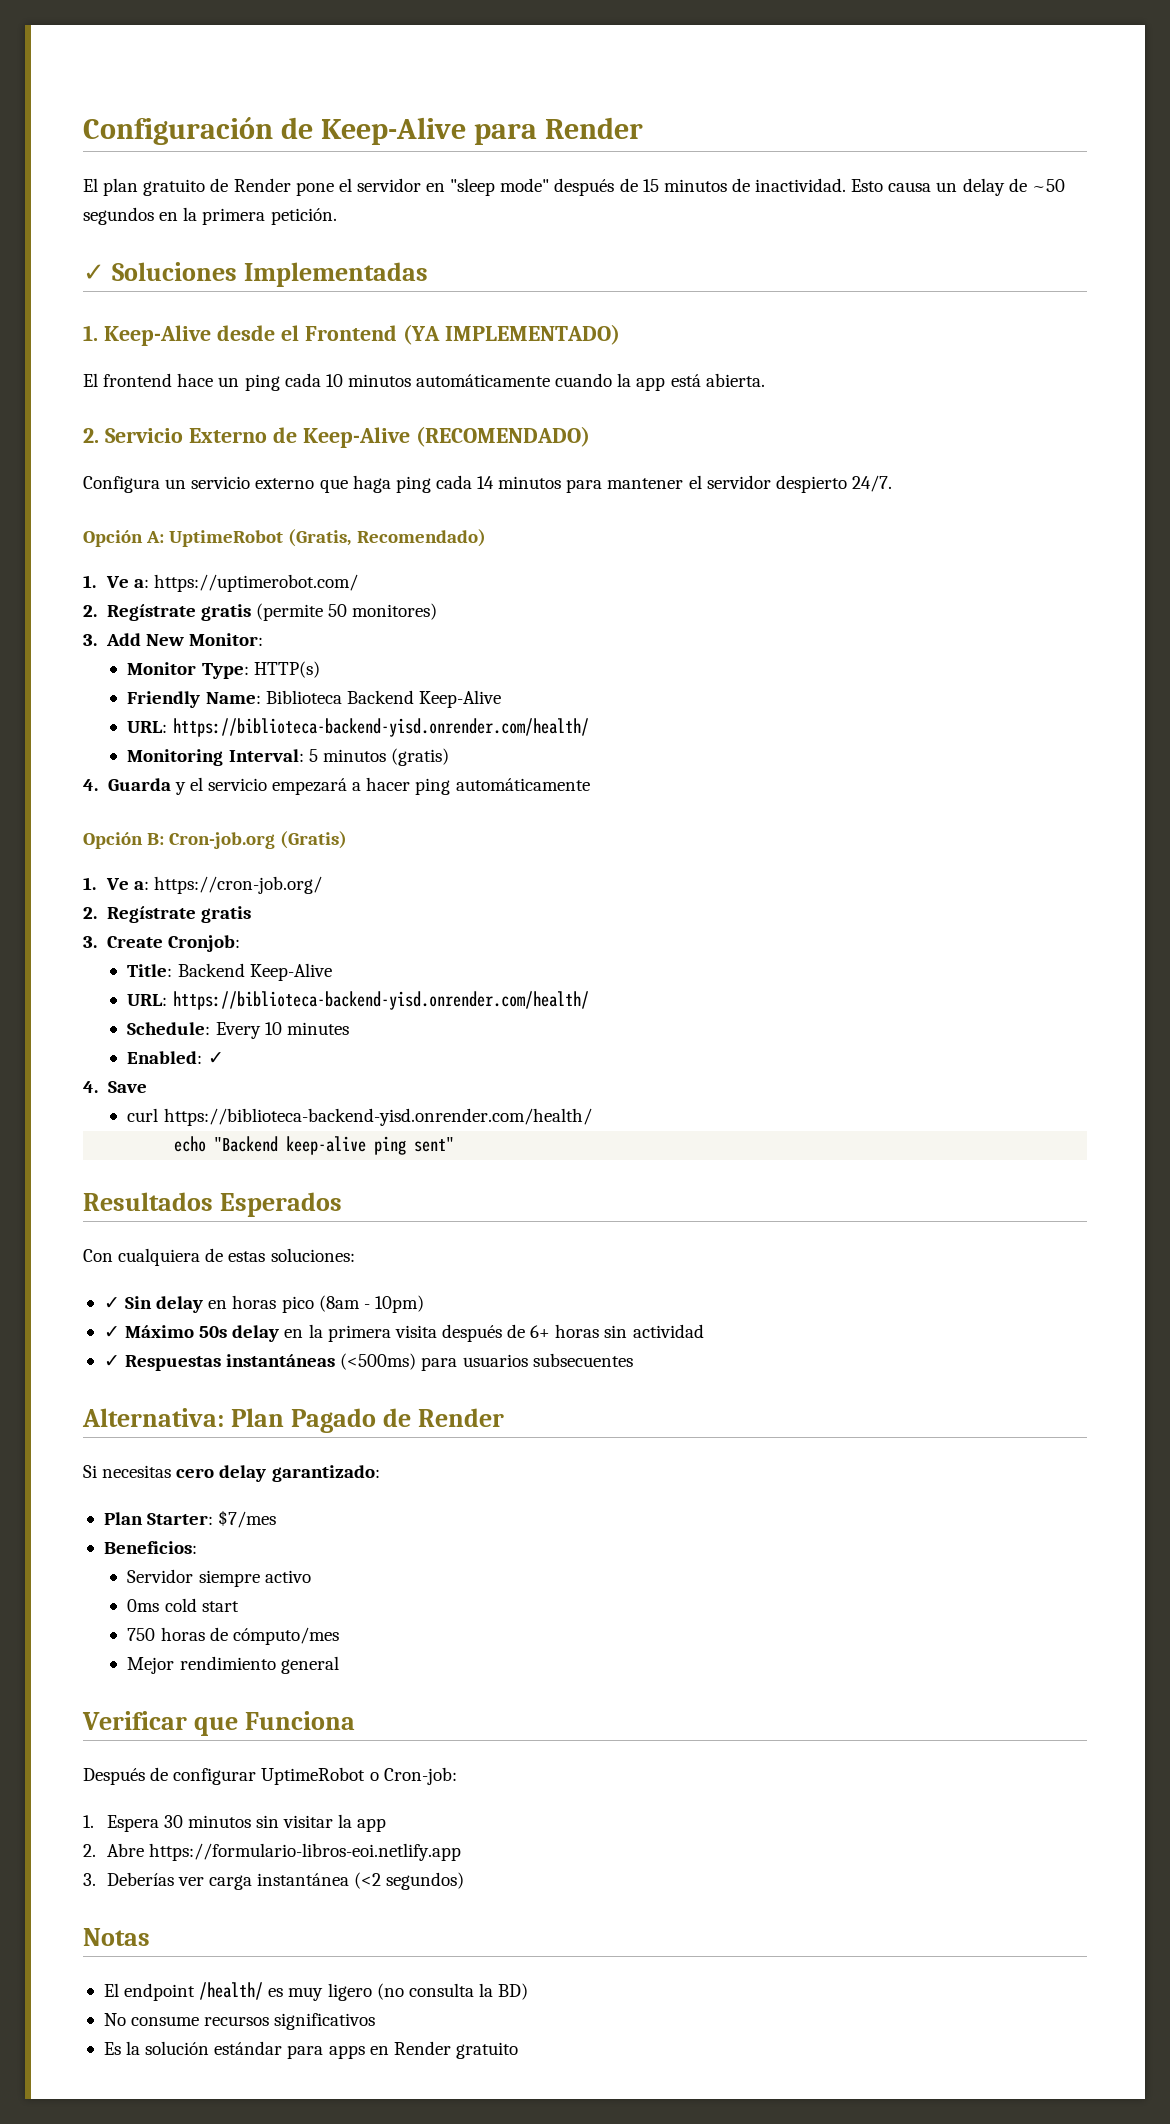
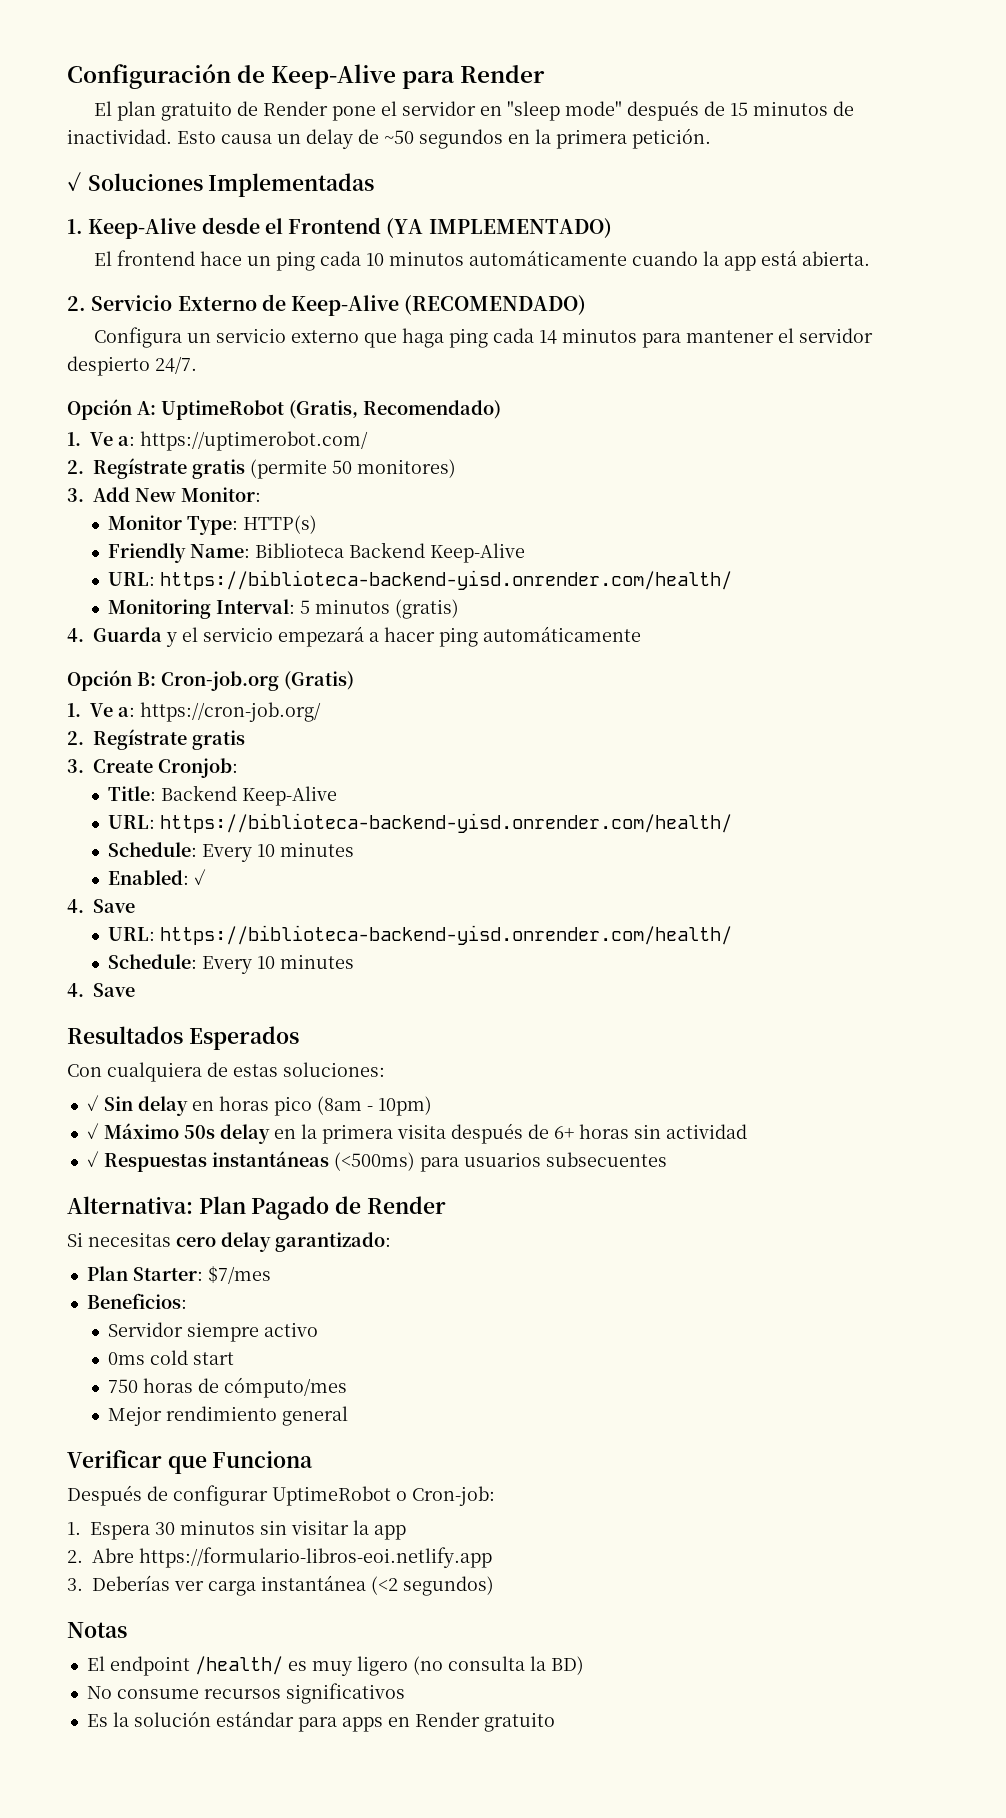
  Enabled: ✓
  4. Save
- curl https://biblioteca-backend-yisd.onrender.com/health/
- echo "Backend keep-alive ping sent"
+ URL: https://biblioteca-backend-yisd.onrender.com/health/
+ Schedule: Every 10 minutes
+ 4. Save

